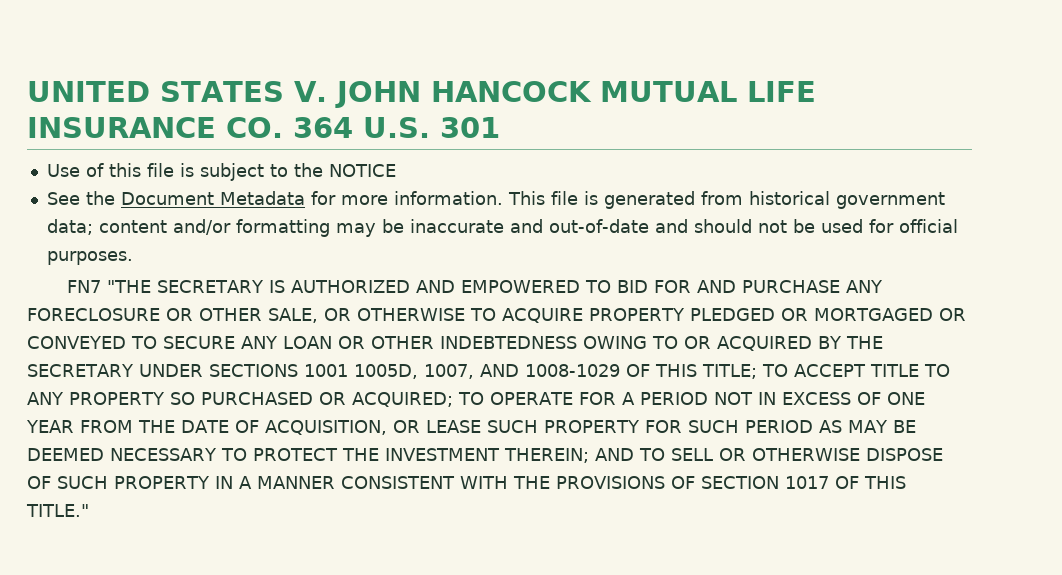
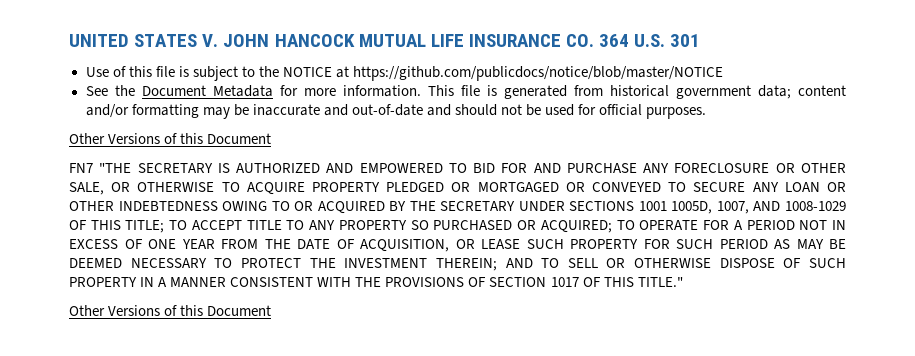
- Use of this file is subject to the NOTICE
+ Use of this file is subject to the NOTICE at https://github.com/publicdocs/notice/blob/master/NOTICE
  This file is generated from historical government data; content and/or formatting may be inaccurate and out-of-date and should not be used for official purposes.
+ Other Versions of this Document
  AND TO SELL OR OTHERWISE DISPOSE OF SUCH PROPERTY IN A MANNER CONSISTENT WITH THE PROVISIONS OF SECTION 1017 OF THIS TITLE."
+ Other Versions of this Document

